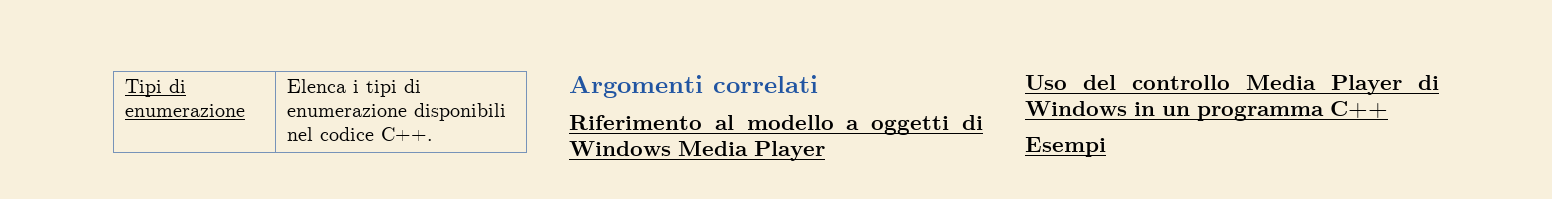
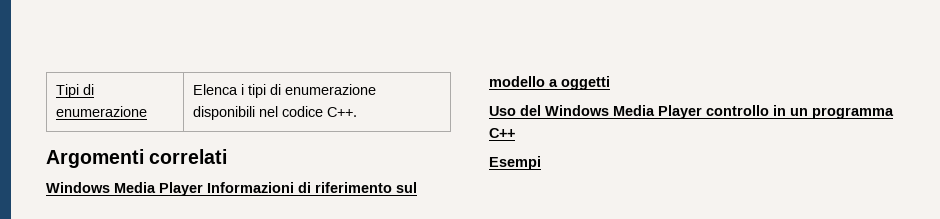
- Riferimento al modello a oggetti di Windows Media Player
- Uso del controllo Media Player di Windows in un programma C++
+ Windows Media Player Informazioni di riferimento sul modello a oggetti
+ Uso del Windows Media Player controllo in un programma C++

